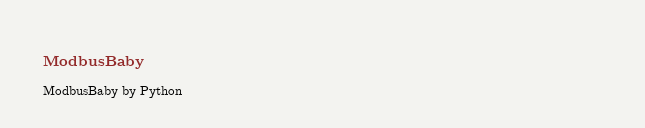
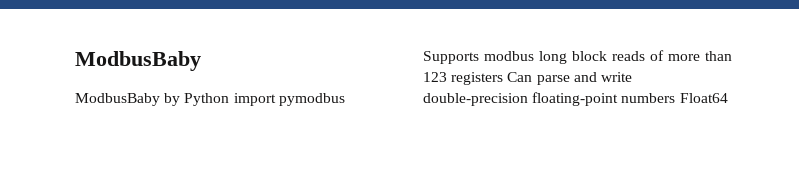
- ModbusBaby by Python
+ ModbusBaby by Python import pymodbus Supports modbus long block reads of more than 123 registers Can parse and write double-precision floating-point numbers Float64

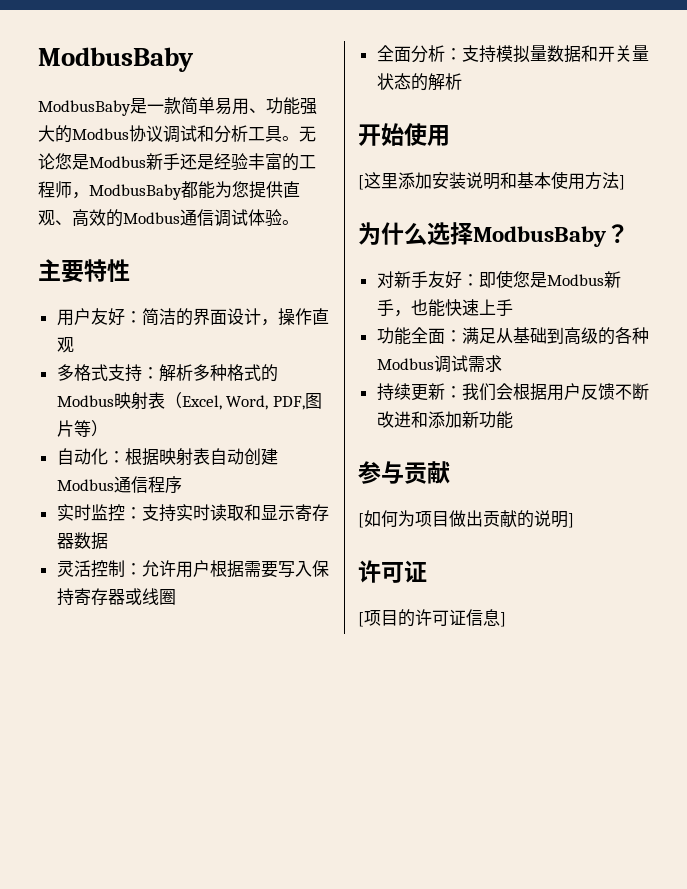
- ModbusBaby by Python import pymodbus Supports modbus long block reads of more than 123 registers Can parse and write double-precision floating-point numbers Float64
+ ModbusBaby是一款简单易用、功能强大的Modbus协议调试和分析工具。无论您是Modbus新手还是经验丰富的工程师，ModbusBaby都能为您提供直观、高效的Modbus通信调试体验。
+ 主要特性
+ 用户友好：简洁的界面设计，操作直观
+ 多格式支持：解析多种格式的Modbus映射表（Excel, Word, PDF,图片等）
+ 自动化：根据映射表自动创建Modbus通信程序
+ 实时监控：支持实时读取和显示寄存器数据
+ 灵活控制：允许用户根据需要写入保持寄存器或线圈
+ 全面分析：支持模拟量数据和开关量状态的解析
+ 开始使用
+ [这里添加安装说明和基本使用方法]
+ 为什么选择ModbusBaby？
+ 对新手友好：即使您是Modbus新手，也能快速上手
+ 功能全面：满足从基础到高级的各种Modbus调试需求
+ 持续更新：我们会根据用户反馈不断改进和添加新功能
+ 参与贡献
+ [如何为项目做出贡献的说明]
+ 许可证
+ [项目的许可证信息]

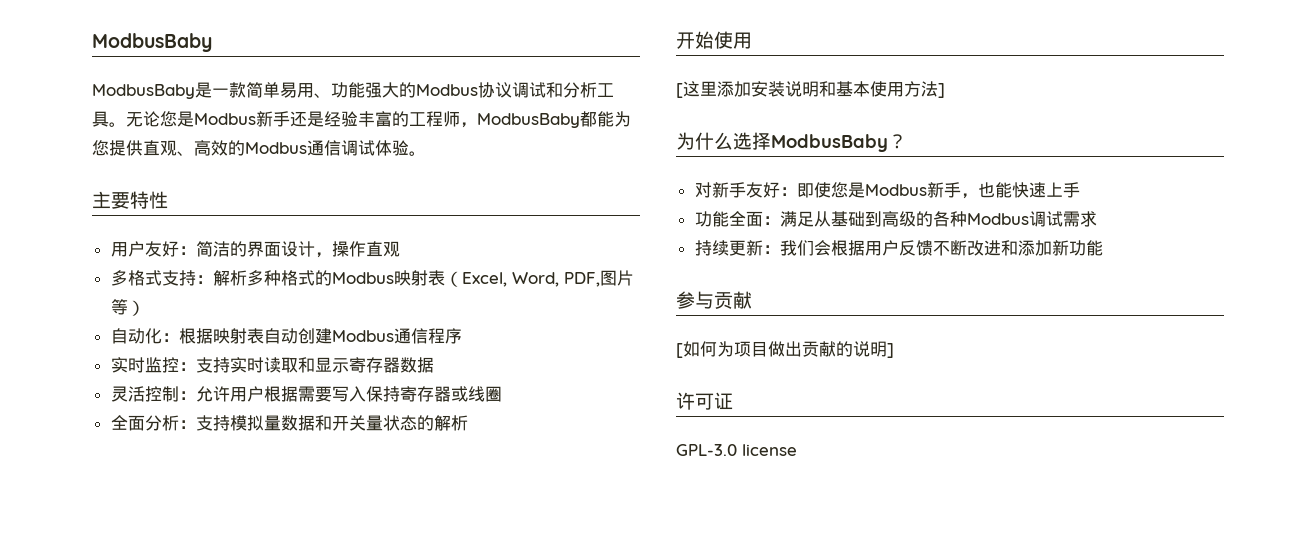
- [项目的许可证信息]
+ GPL-3.0 license

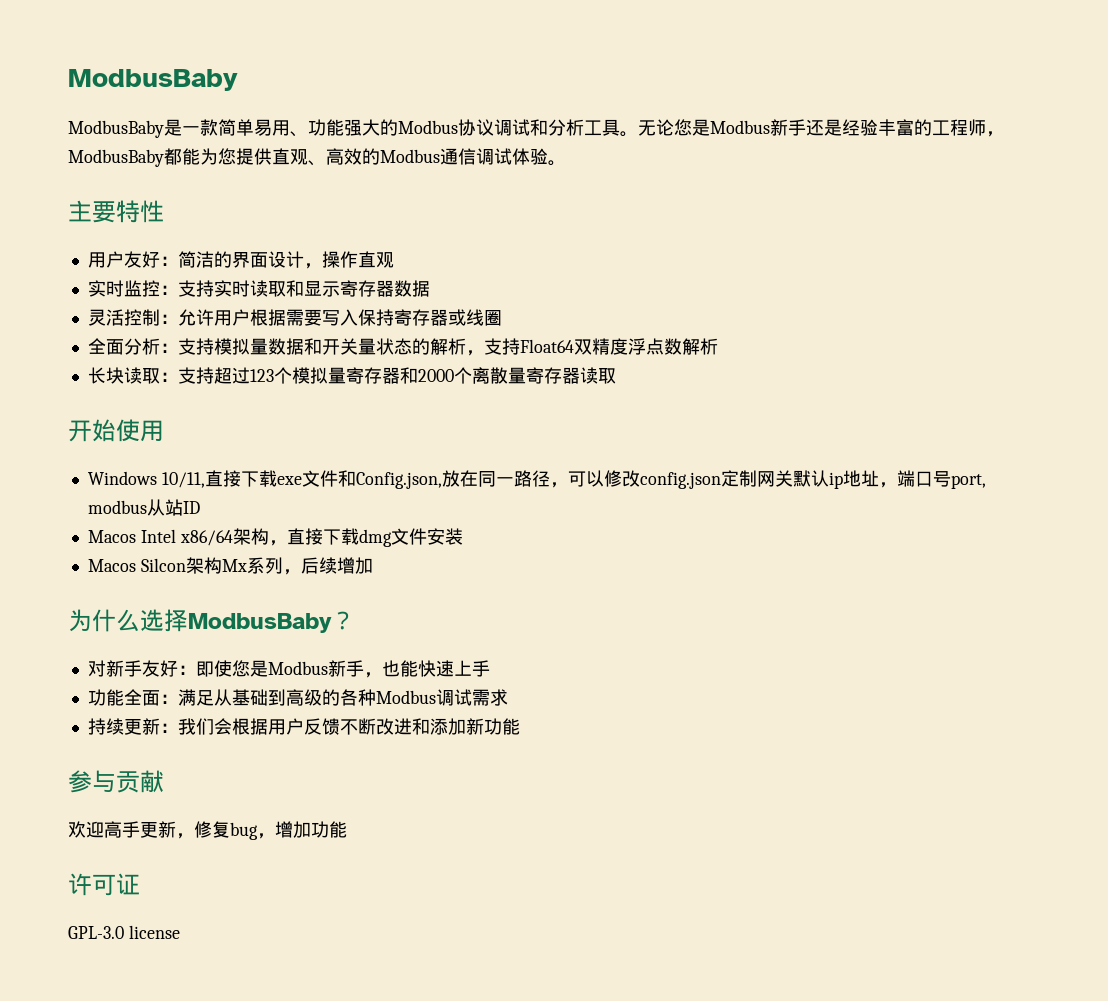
- 多格式支持：解析多种格式的Modbus映射表（Excel, Word, PDF,图片等）
- 自动化：根据映射表自动创建Modbus通信程序
- 全面分析：支持模拟量数据和开关量状态的解析
+ 全面分析：支持模拟量数据和开关量状态的解析，支持Float64双精度浮点数解析
+ 长块读取：支持超过123个模拟量寄存器和2000个离散量寄存器读取
  开始使用
- [这里添加安装说明和基本使用方法]
+ Windows 10/11,直接下载exe文件和Config.json,放在同一路径，可以修改config.json定制网关默认ip地址，端口号port, modbus从站ID
+ Macos Intel x86/64架构，直接下载dmg文件安装
+ Macos Silcon架构Mx系列，后续增加
- [如何为项目做出贡献的说明]
+ 欢迎高手更新，修复bug，增加功能

